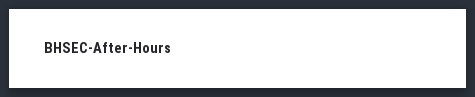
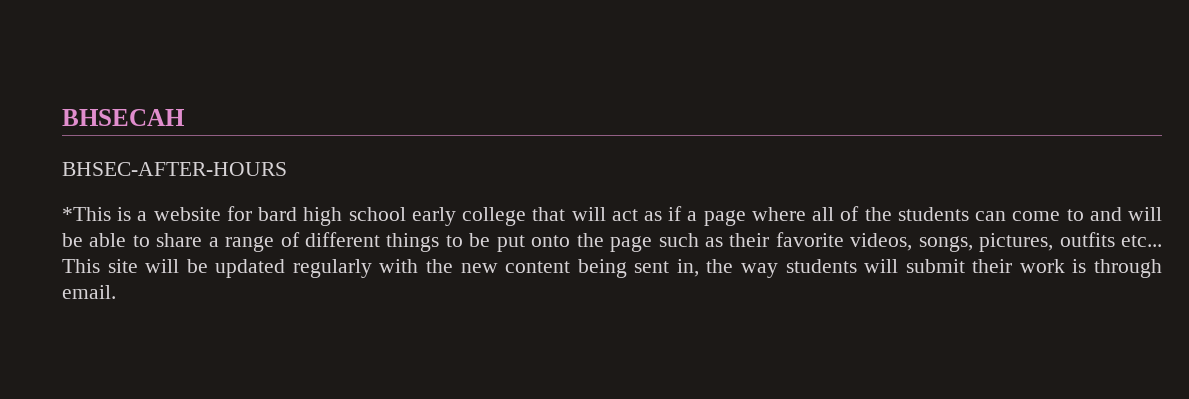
- BHSEC-After-Hours
+ BHSECAH
+ BHSEC-AFTER-HOURS
+ *This is a website for bard high school early college that will act as if a page where all of the students can come to and will be able to share a range of different things to be put onto the page such as their favorite videos, songs, pictures, outfits etc... This site will be updated regularly with the new content being sent in, the way students will submit their work is through email.

